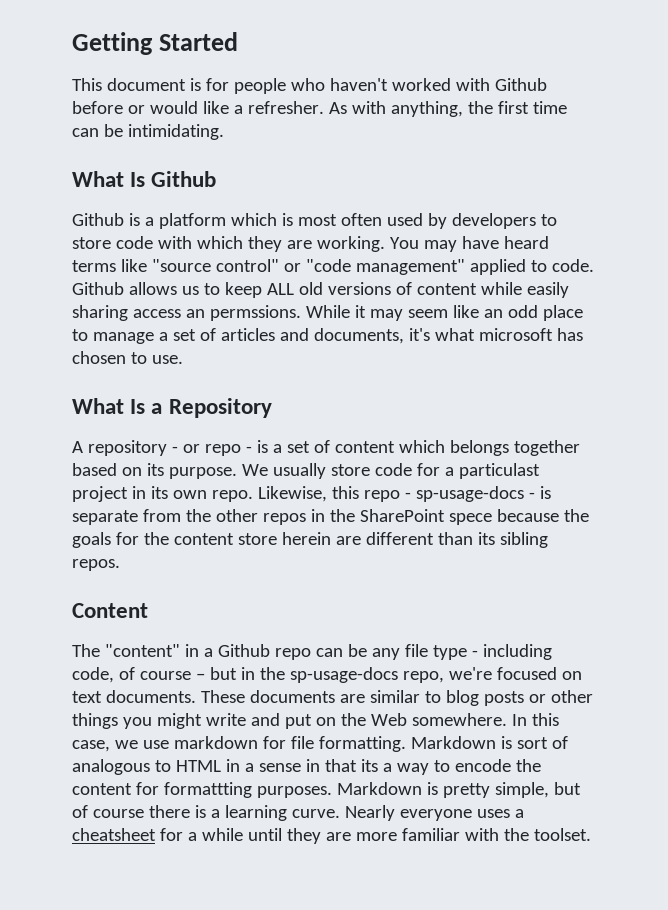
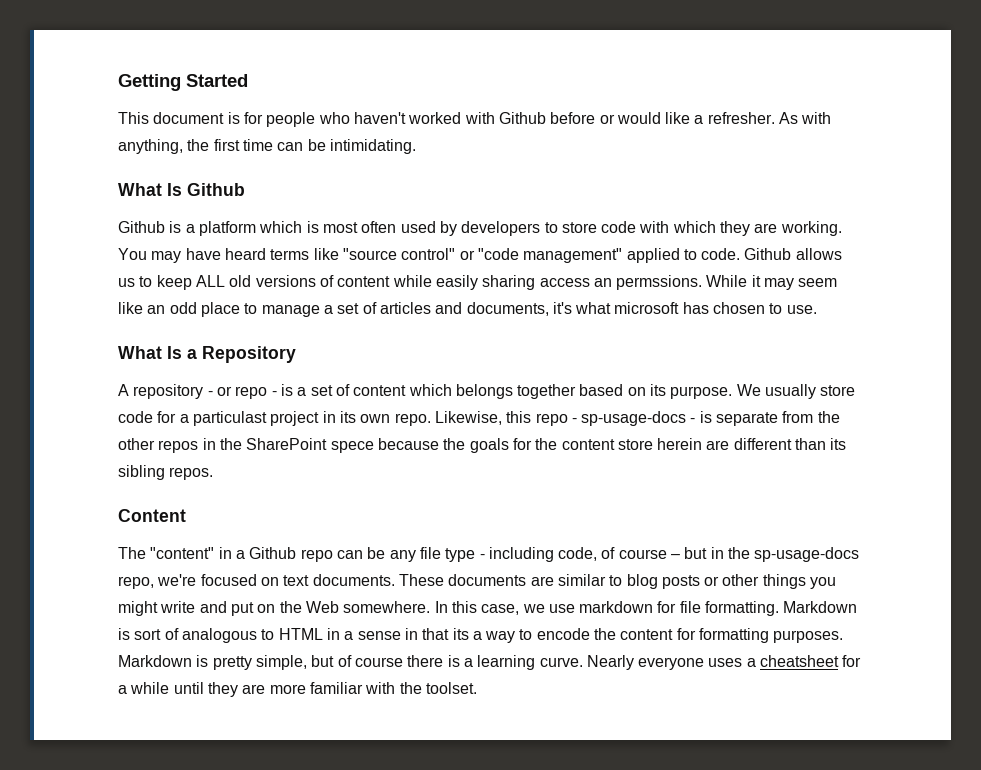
- Markdown is sort of analogous to HTML in a sense in that its a way to encode the content for formattting purposes.
+ Markdown is sort of analogous to HTML in a sense in that its a way to encode the content for formatting purposes.

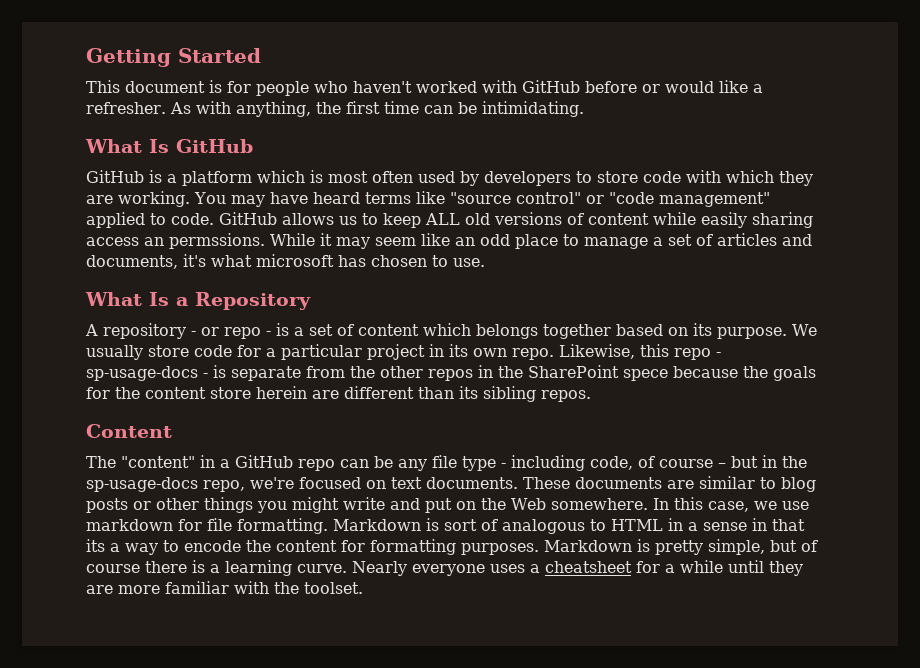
- This document is for people who haven't worked with Github before or would like a refresher.
+ This document is for people who haven't worked with GitHub before or would like a refresher.
- What Is Github
- Github is a platform which is most often used by developers to store code with which they are working.
+ What Is GitHub
+ GitHub is a platform which is most often used by developers to store code with which they are working.
- Github allows us to keep ALL old versions of content while easily sharing access an permssions.
+ GitHub allows us to keep ALL old versions of content while easily sharing access an permssions.
- We usually store code for a particulast project in its own repo.
+ We usually store code for a particular project in its own repo.
- The "content" in a Github repo can be any file type - including code, of course – but in the sp-usage-docs repo, we're focused on text documents.
+ The "content" in a GitHub repo can be any file type - including code, of course – but in the sp-usage-docs repo, we're focused on text documents.

